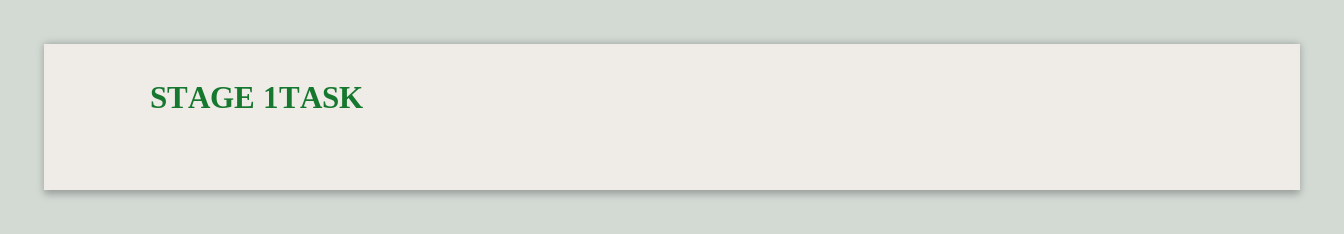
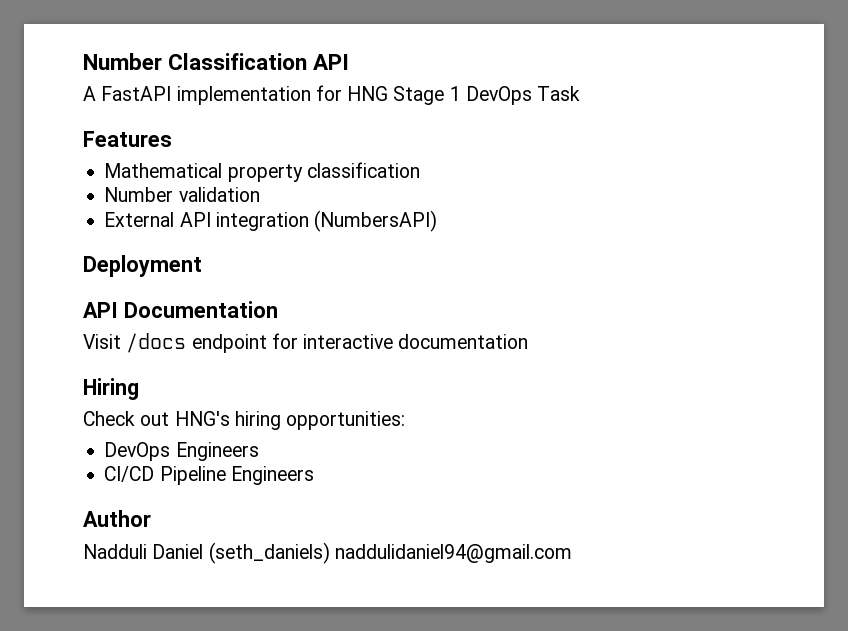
- STAGE 1TASK
+ Number Classification API
+ A FastAPI implementation for HNG Stage 1 DevOps Task
+ Features
+ Mathematical property classification
+ Number validation
+ External API integration (NumbersAPI)
+ Deployment
+ API Documentation
+ Visit /docs endpoint for interactive documentation
+ Hiring
+ Check out HNG's hiring opportunities:
+ DevOps Engineers
+ CI/CD Pipeline Engineers
+ Author
+ Nadduli Daniel (seth_daniels) naddulidaniel94@gmail.com

